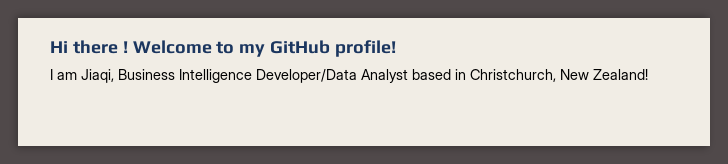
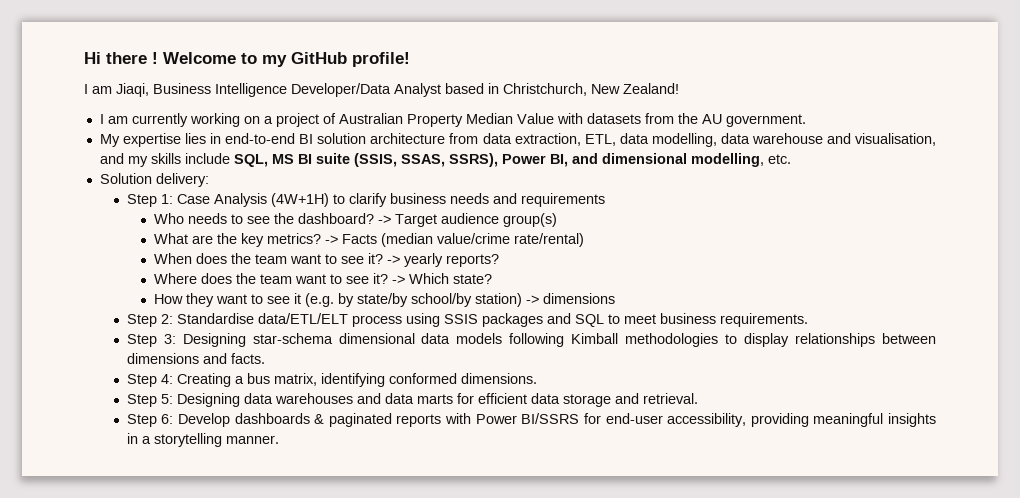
+ I am currently working on a project of Australian Property Median Value with datasets from the AU government.
+ My expertise lies in end-to-end BI solution architecture from data extraction, ETL, data modelling, data warehouse and visualisation, and my skills include SQL, MS BI suite (SSIS, SSAS, SSRS), Power BI, and dimensional modelling, etc.
+ Solution delivery:
+ Step 1: Case Analysis (4W+1H) to clarify business needs and requirements
+ Who needs to see the dashboard? -> Target audience group(s)
+ What are the key metrics? -> Facts (median value/crime rate/rental)
+ When does the team want to see it? -> yearly reports?
+ Where does the team want to see it? -> Which state?
+ How they want to see it (e.g. by state/by school/by station) -> dimensions
+ Step 2: Standardise data/ETL/ELT process using SSIS packages and SQL to meet business requirements.
+ Step 3: Designing star-schema dimensional data models following Kimball methodologies to display relationships between dimensions and facts.
+ Step 4: Creating a bus matrix, identifying conformed dimensions.
+ Step 5: Designing data warehouses and data marts for efficient data storage and retrieval.
+ Step 6: Develop dashboards & paginated reports with Power BI/SSRS for end-user accessibility, providing meaningful insights in a storytelling manner.

